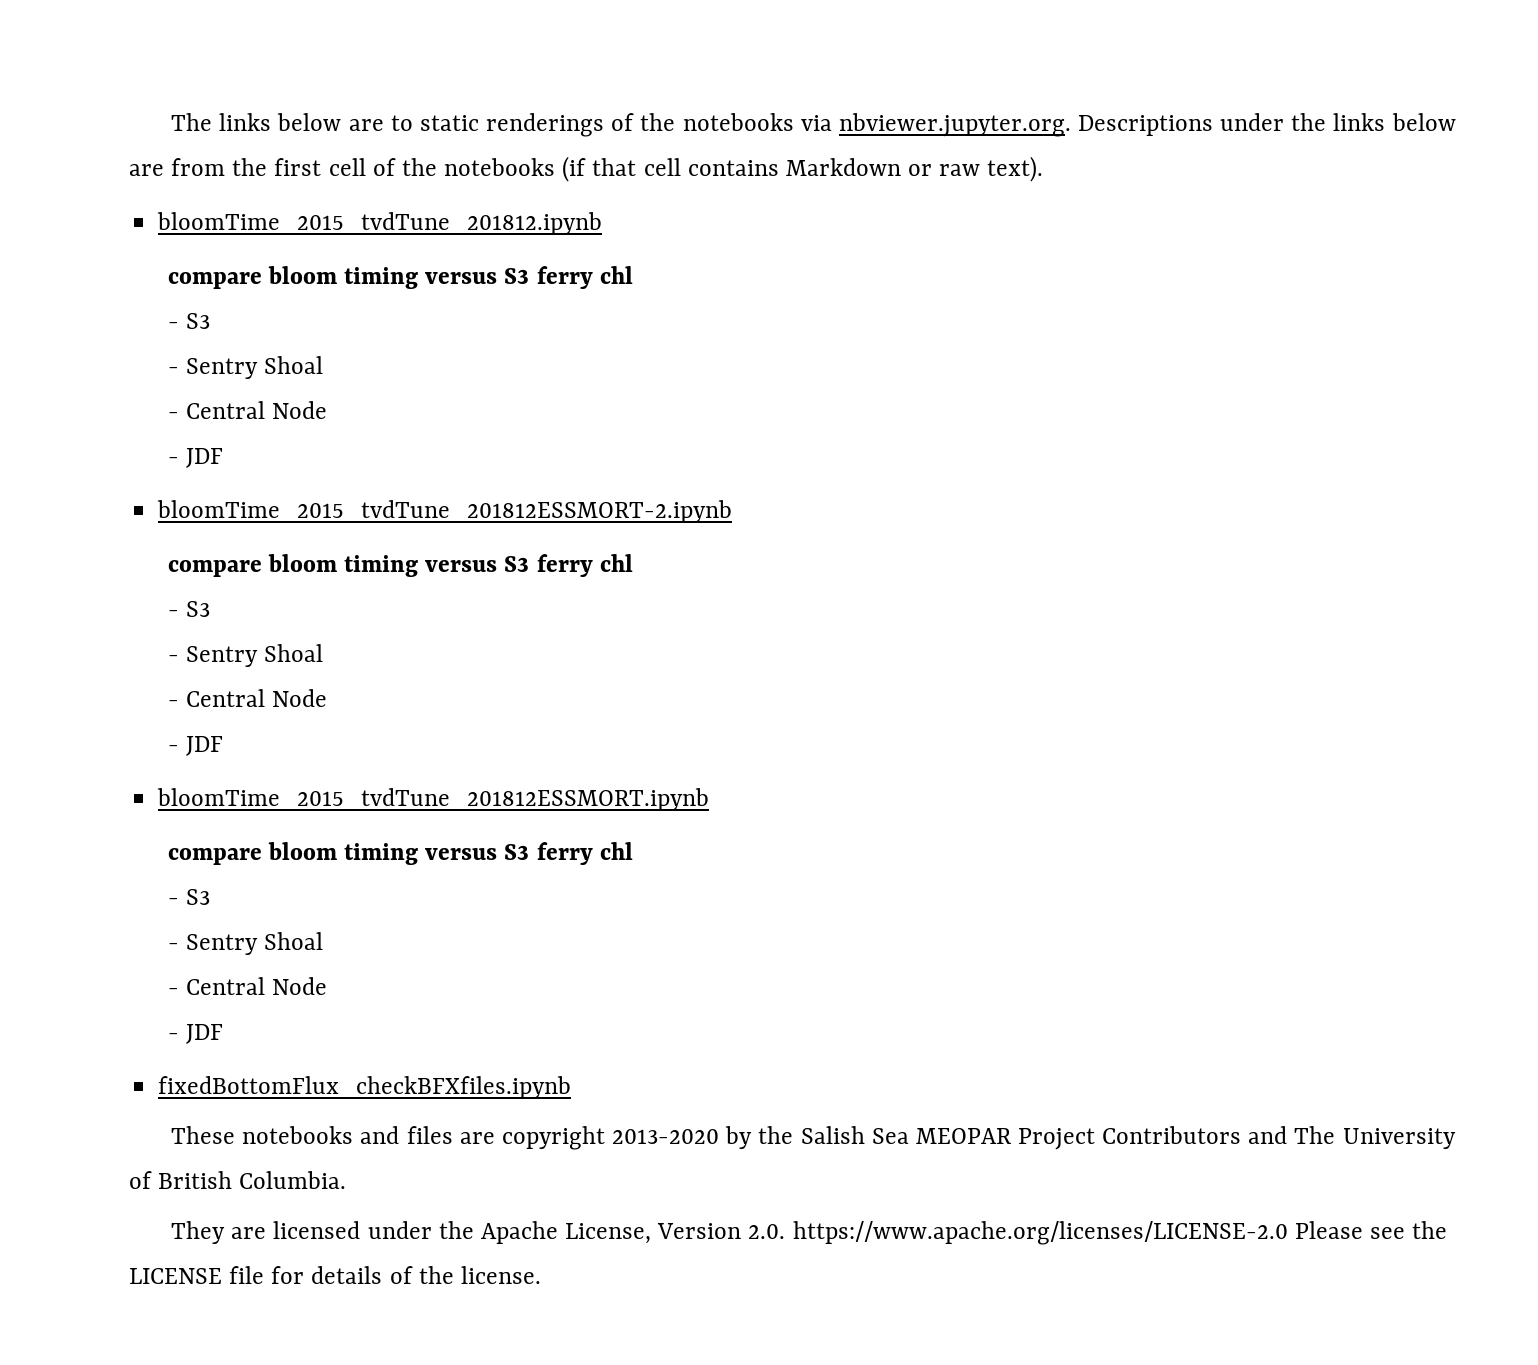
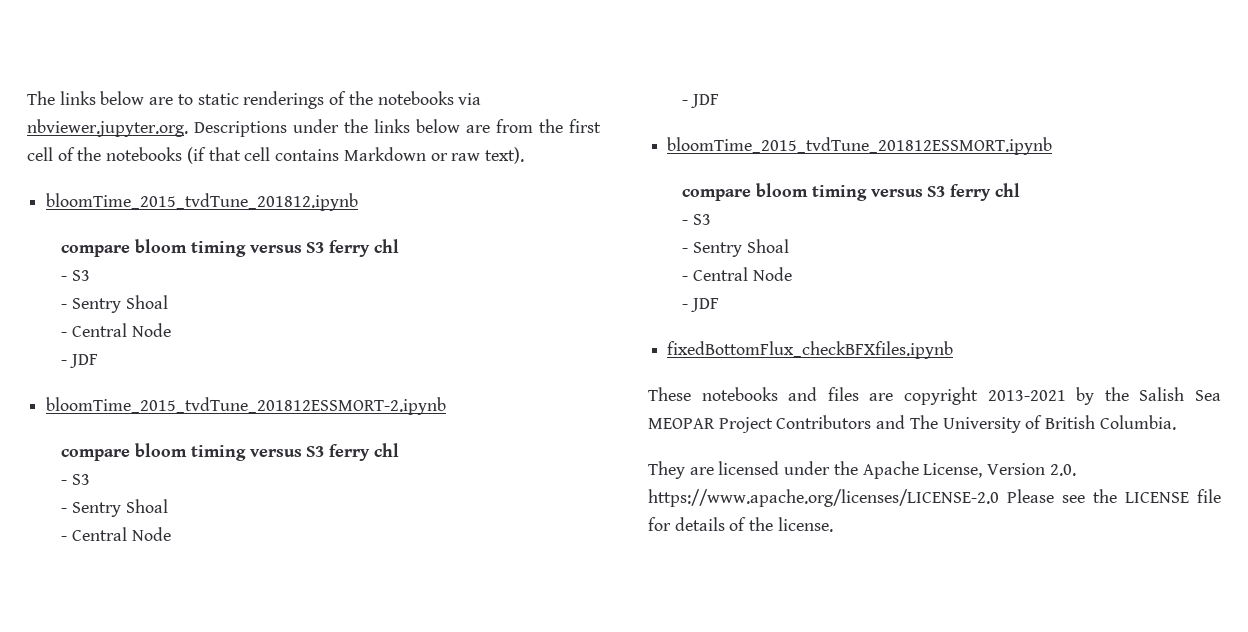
- These notebooks and files are copyright 2013-2020 by the Salish Sea MEOPAR Project Contributors and The University of British Columbia.
+ These notebooks and files are copyright 2013-2021 by the Salish Sea MEOPAR Project Contributors and The University of British Columbia.

